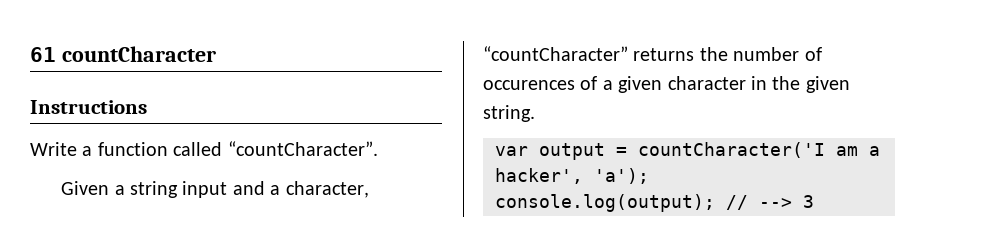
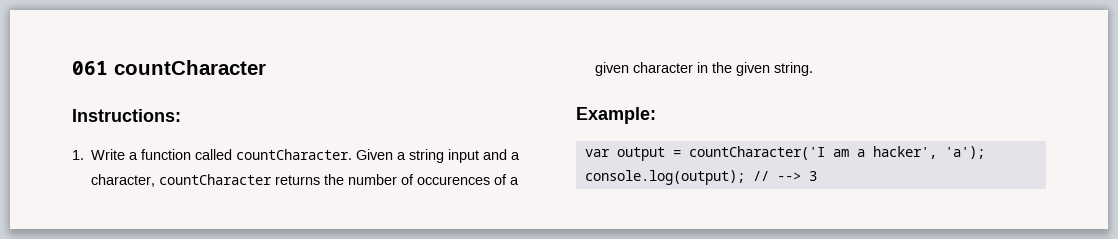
- 61 countCharacter
+ 061 countCharacter
- Instructions
- Write a function called “countCharacter”.
- Given a string input and a character, “countCharacter” returns the number of occurences of a given character in the given string.
+ Instructions:
+ 1. Write a function called countCharacter. Given a string input and a character, countCharacter returns the number of occurences of a given character in the given string.
+ Example:

